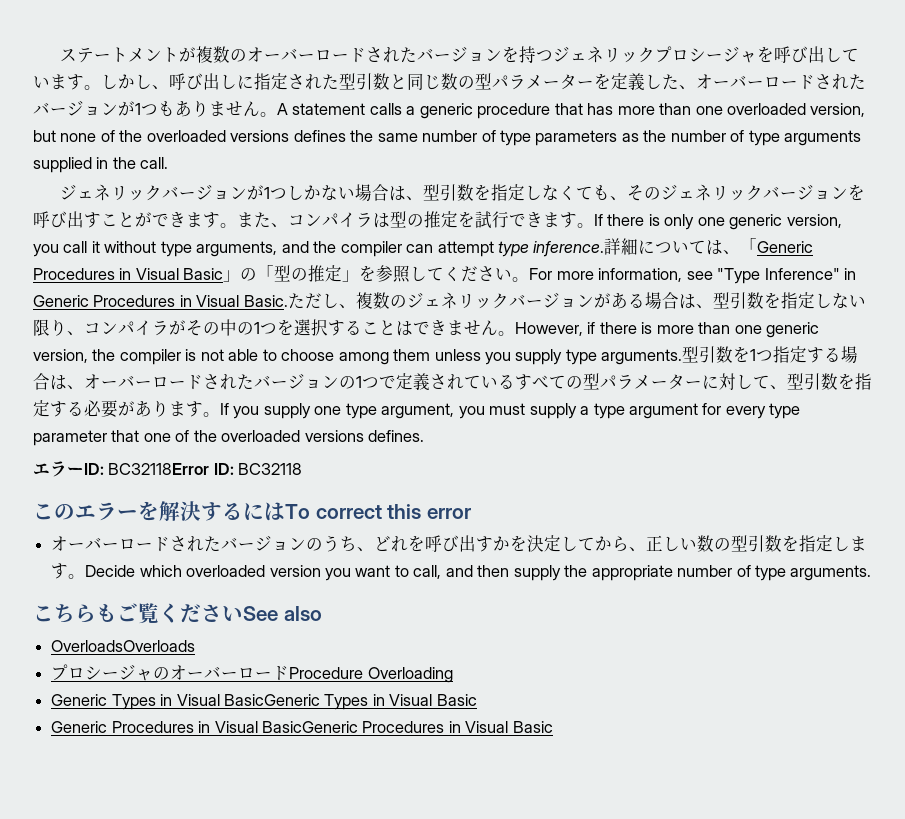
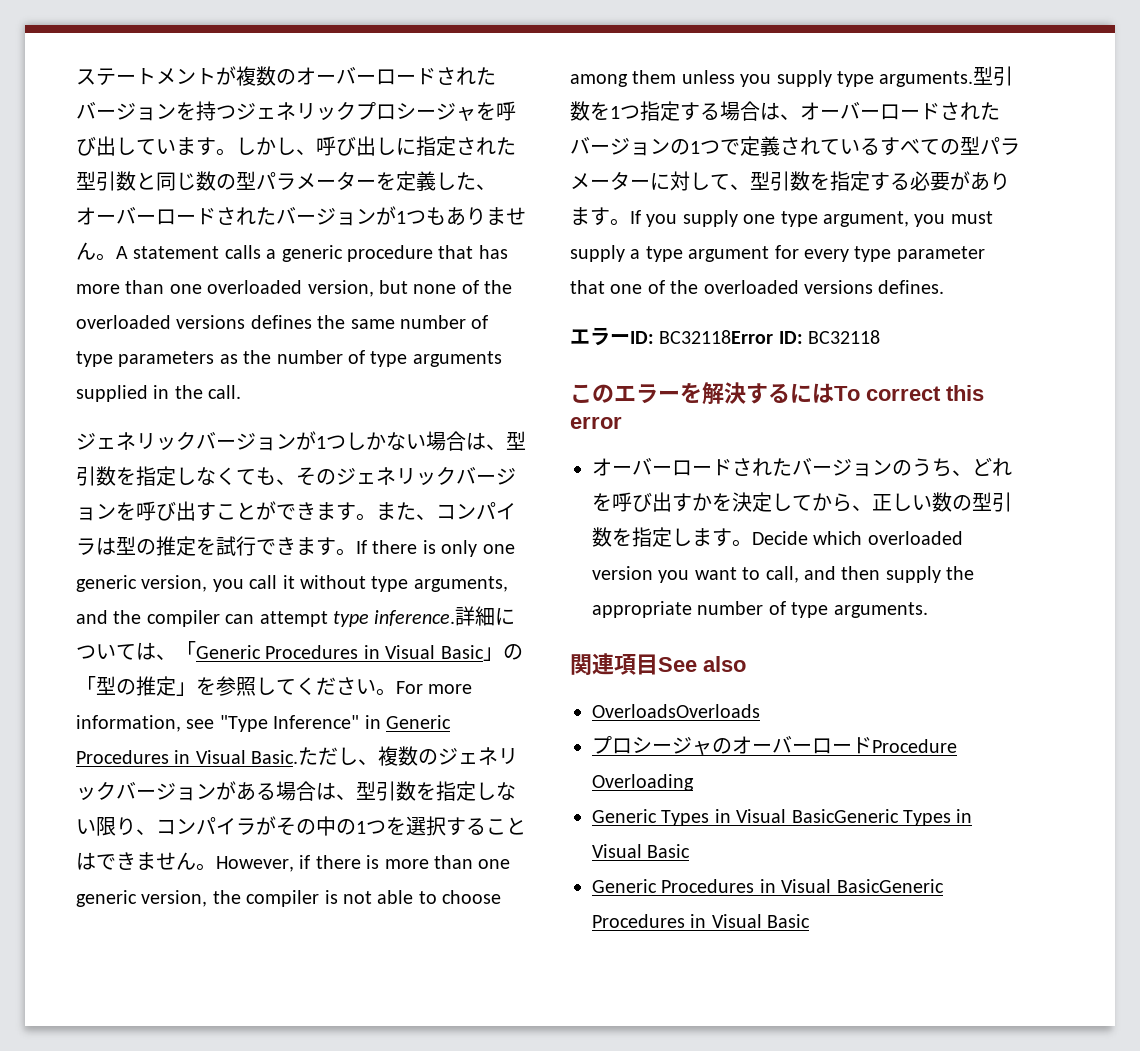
- こちらもご覧くださいSee also
+ 関連項目See also

